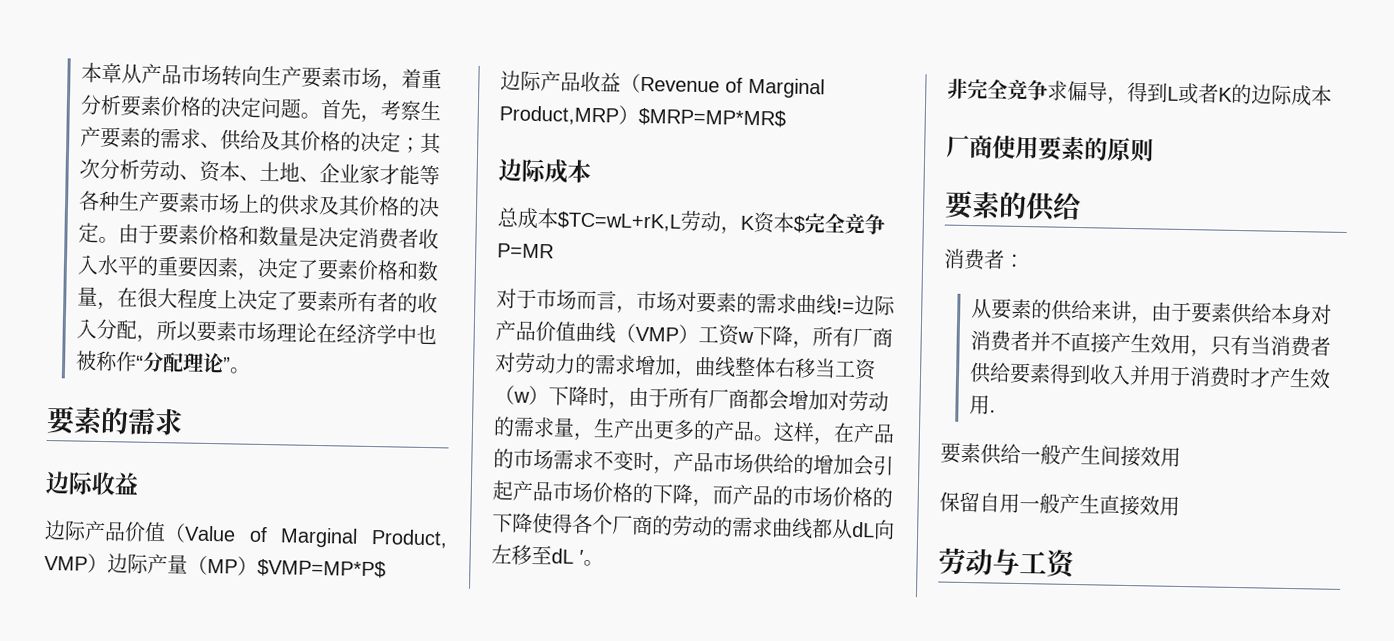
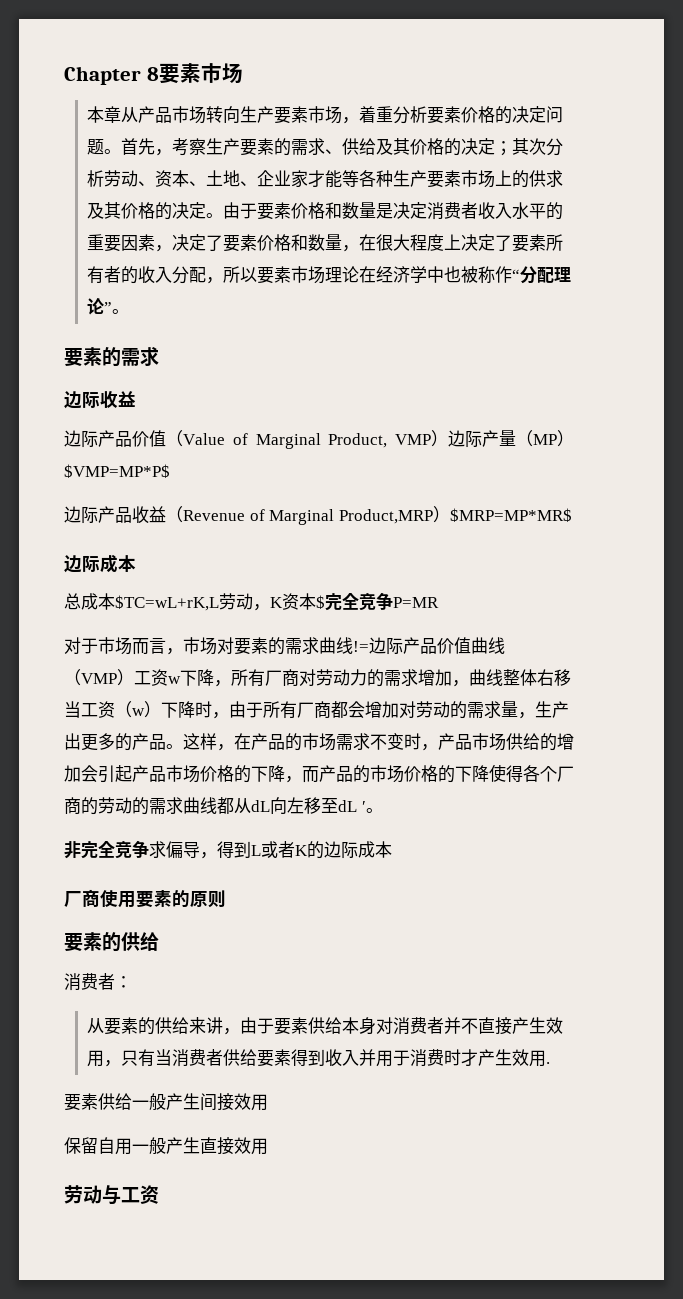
+ Chapter 8要素市场

